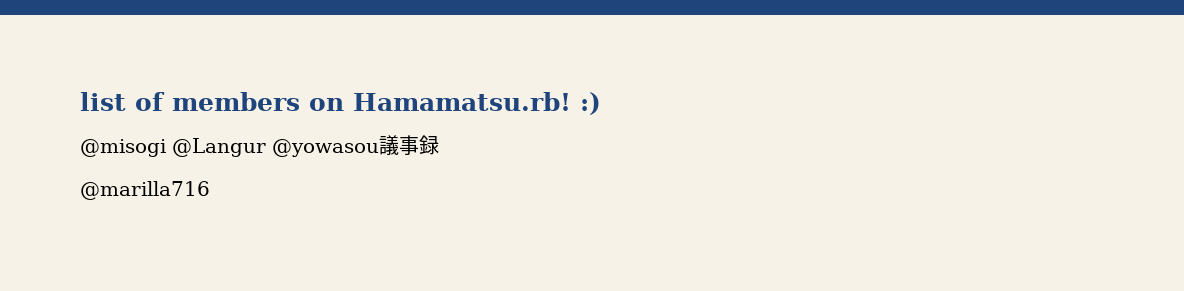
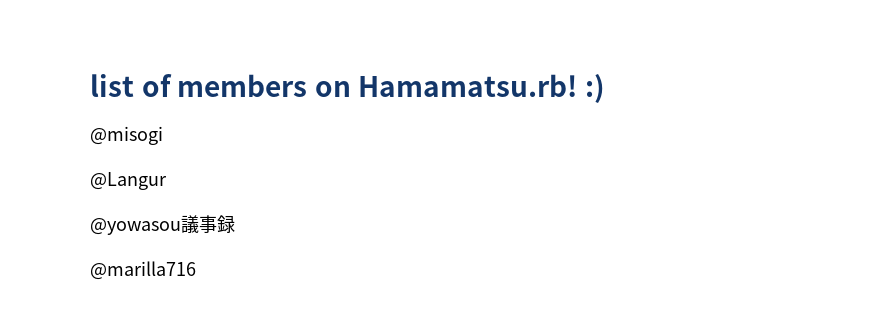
- @misogi @Langur @yowasou議事録
+ @misogi
+ @Langur
+ @yowasou議事録

